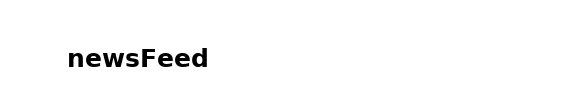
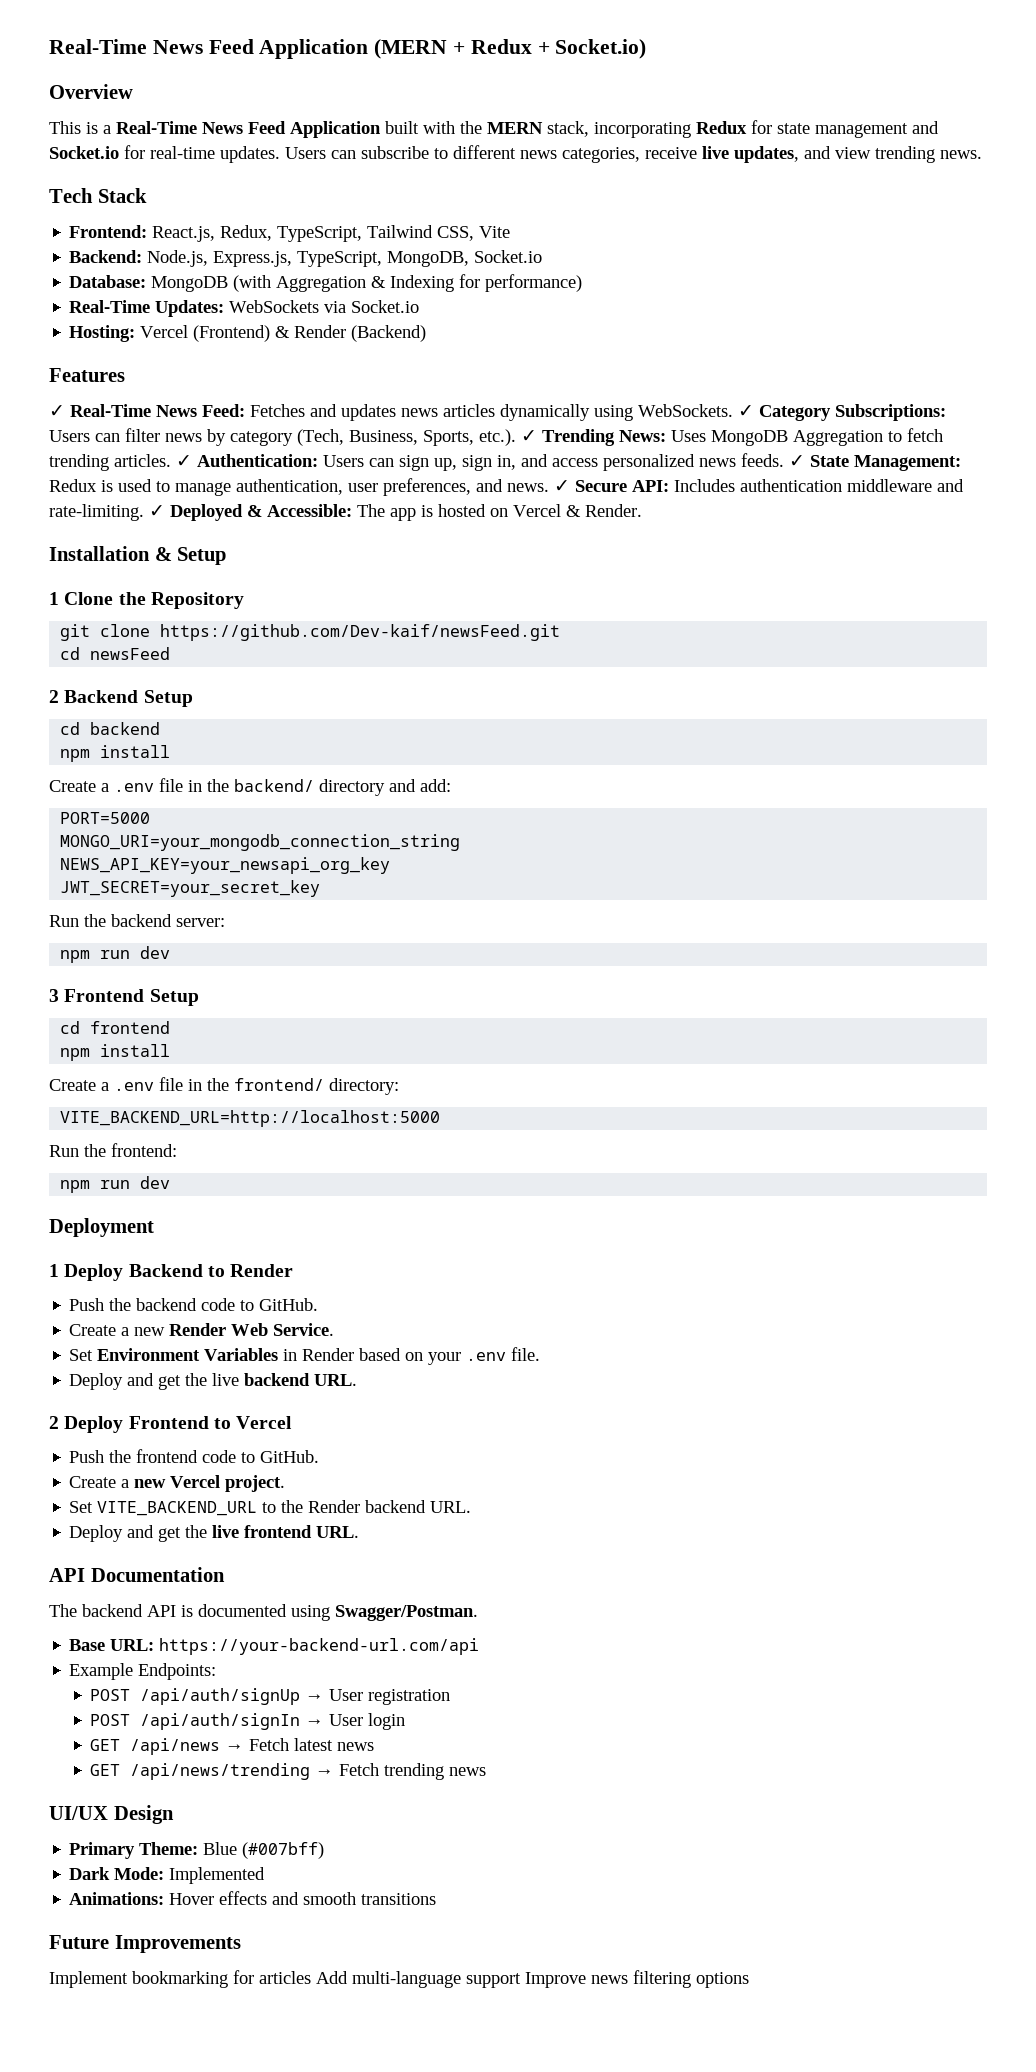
- newsFeed
+ Real-Time News Feed Application (MERN + Redux + Socket.io)
+ Overview
+ This is a Real-Time News Feed Application built with the MERN stack, incorporating Redux for state management and Socket.io for real-time updates. Users can subscribe to different news categories, receive live updates, and view trending news.
+ Tech Stack
+ Frontend: React.js, Redux, TypeScript, Tailwind CSS, Vite
+ Backend: Node.js, Express.js, TypeScript, MongoDB, Socket.io
+ Database: MongoDB (with Aggregation & Indexing for performance)
+ Real-Time Updates: WebSockets via Socket.io
+ Hosting: Vercel (Frontend) & Render (Backend)
+ Features
+ ✓ Real-Time News Feed: Fetches and updates news articles dynamically using WebSockets. ✓ Category Subscriptions: Users can filter news by category (Tech, Business, Sports, etc.). ✓ Trending News: Uses MongoDB Aggregation to fetch trending articles. ✓ Authentication: Users can sign up, sign in, and access personalized news feeds. ✓ State Management: Redux is used to manage authentication, user preferences, and news. ✓ Secure API: Includes authentication middleware and rate-limiting. ✓ Deployed & Accessible: The app is hosted on Vercel & Render.
+ Installation & Setup
+ 1 Clone the Repository
+ git clone https://github.com/Dev-kaif/newsFeed.git
+ cd newsFeed
+ 2 Backend Setup
+ cd backend
+ npm install
+ Create a .env file in the backend/ directory and add:
+ PORT=5000
+ MONGO_URI=your_mongodb_connection_string
+ NEWS_API_KEY=your_newsapi_org_key
+ JWT_SECRET=your_secret_key
+ Run the backend server:
+ npm run dev
+ 3 Frontend Setup
+ cd frontend
+ npm install
+ Create a .env file in the frontend/ directory:
+ VITE_BACKEND_URL=http://localhost:5000
+ Run the frontend:
+ npm run dev
+ Deployment
+ 1 Deploy Backend to Render
+ Push the backend code to GitHub.
+ Create a new Render Web Service.
+ Set Environment Variables in Render based on your .env file.
+ Deploy and get the live backend URL.
+ 2 Deploy Frontend to Vercel
+ Push the frontend code to GitHub.
+ Create a new Vercel project.
+ Set VITE_BACKEND_URL to the Render backend URL.
+ Deploy and get the live frontend URL.
+ API Documentation
+ The backend API is documented using Swagger/Postman.
+ Base URL: https://your-backend-url.com/api
+ Example Endpoints:
+ POST /api/auth/signUp → User registration
+ POST /api/auth/signIn → User login
+ GET /api/news → Fetch latest news
+ GET /api/news/trending → Fetch trending news
+ UI/UX Design
+ Primary Theme: Blue (#007bff)
+ Dark Mode: Implemented
+ Animations: Hover effects and smooth transitions
+ Future Improvements
+ Implement bookmarking for articles Add multi-language support Improve news filtering options

